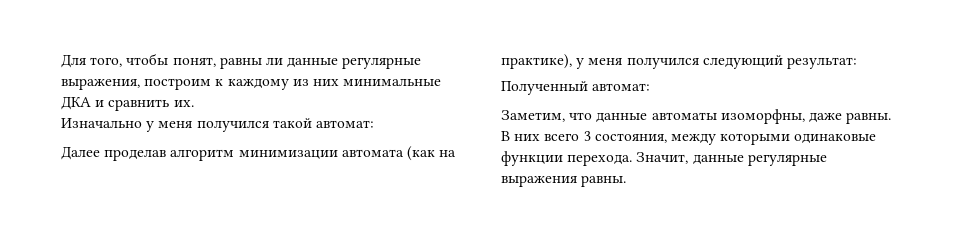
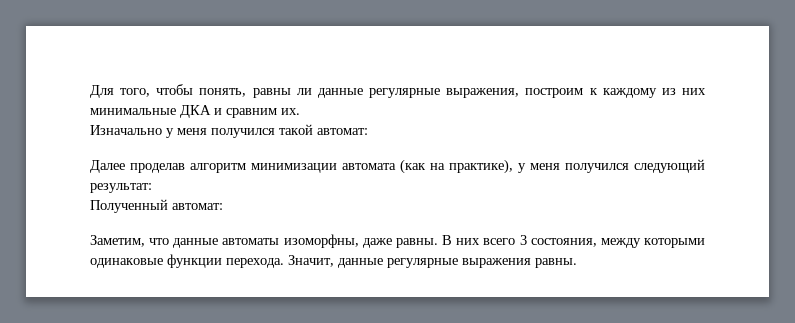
- Для того, чтобы понят, равны ли данные регулярные выражения, построим к каждому из них минимальные ДКА и сравнить их.
+ Для того, чтобы понять, равны ли данные регулярные выражения, построим к каждому из них минимальные ДКА и сравним их.

